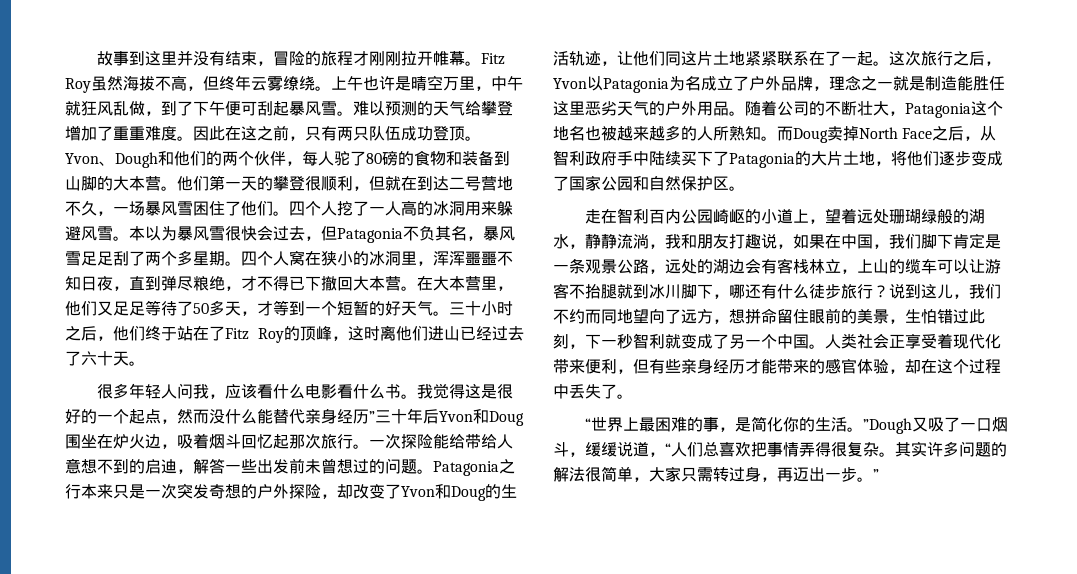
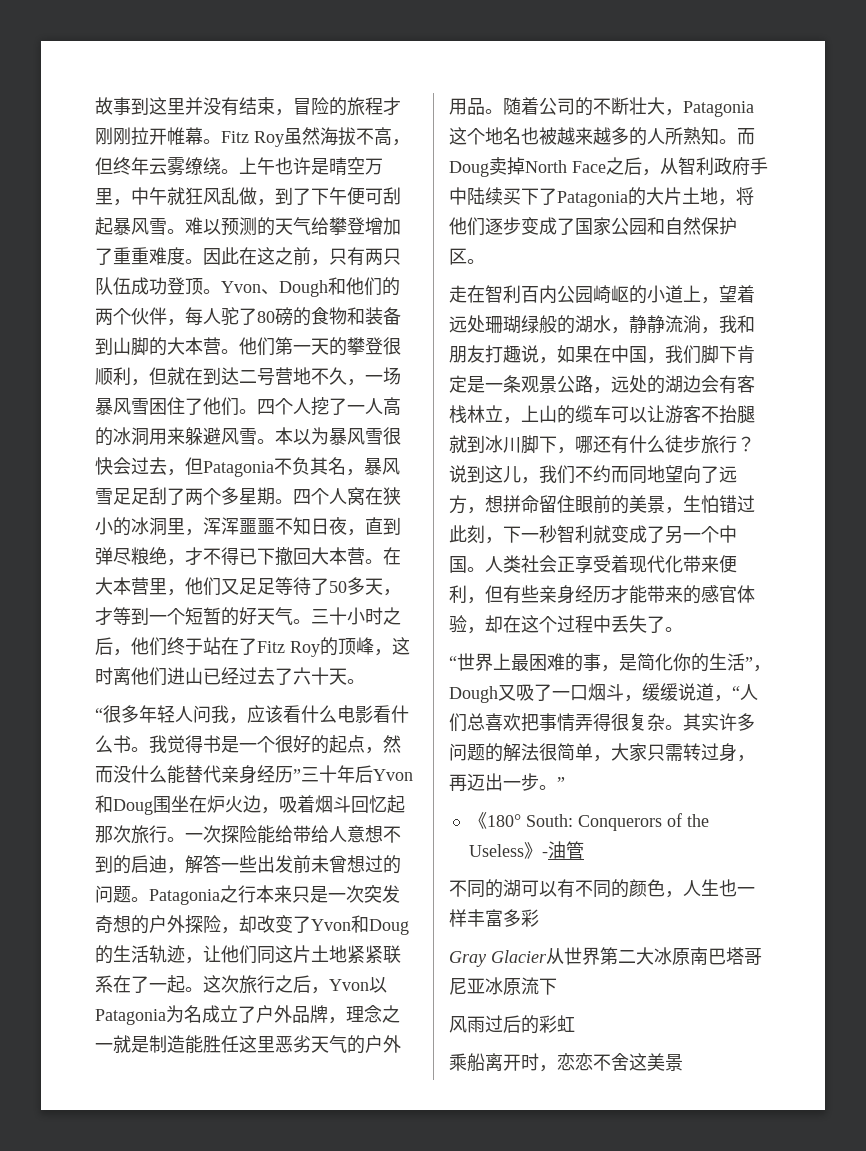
- 很多年轻人问我，应该看什么电影看什么书。
+ “很多年轻人问我，应该看什么电影看什么书。
- 我觉得这是很好的一个起点，然而没什么能替代亲身经历”三十年后Yvon和Doug围坐在炉火边，吸着烟斗回忆起那次旅行。
+ 我觉得书是一个很好的起点，然而没什么能替代亲身经历”三十年后Yvon和Doug围坐在炉火边，吸着烟斗回忆起那次旅行。
- “世界上最困难的事，是简化你的生活。”Dough又吸了一口烟斗，缓缓说道，“人们总喜欢把事情弄得很复杂。
+ “世界上最困难的事，是简化你的生活”，Dough又吸了一口烟斗，缓缓说道，“人们总喜欢把事情弄得很复杂。
+ 《180° South: Conquerors of the Useless》-油管
+ 不同的湖可以有不同的颜色，人生也一样丰富多彩
+ Gray Glacier从世界第二大冰原南巴塔哥尼亚冰原流下
+ 风雨过后的彩虹
+ 乘船离开时，恋恋不舍这美景

